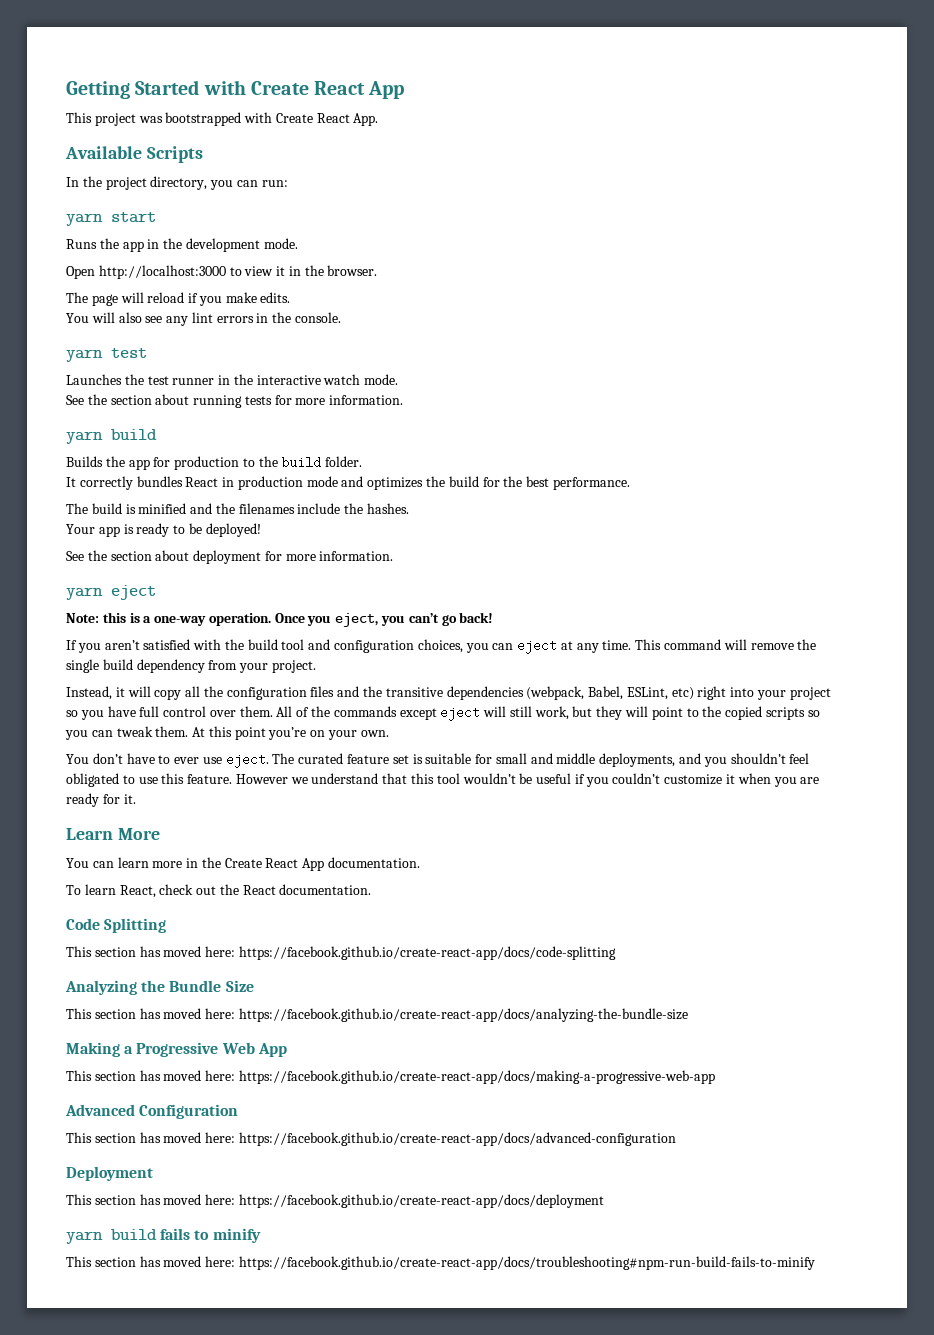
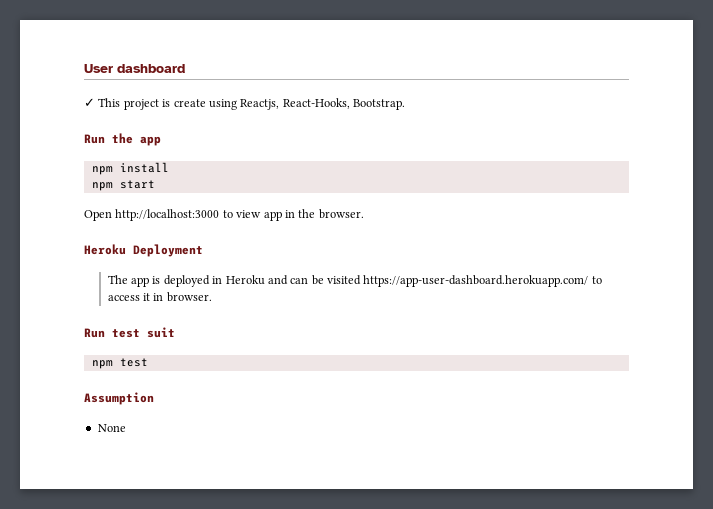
- Getting Started with Create React App
- This project was bootstrapped with Create React App.
- Available Scripts
- In the project directory, you can run:
- yarn start
- Runs the app in the development mode.
+ User dashboard
+ ✓ This project is create using Reactjs, React-Hooks, Bootstrap.
+ Run the app
+ npm install
+ npm start
- Open http://localhost:3000 to view it in the browser.
+ Open http://localhost:3000 to view app in the browser.
- The page will reload if you make edits.
- You will also see any lint errors in the console.
- yarn test
- Launches the test runner in the interactive watch mode.
- See the section about running tests for more information.
- yarn build
- Builds the app for production to the build folder.
- It correctly bundles React in production mode and optimizes the build for the best performance.
- The build is minified and the filenames include the hashes.
- Your app is ready to be deployed!
- See the section about deployment for more information.
- yarn eject
- Note: this is a one-way operation. Once you eject, you can’t go back!
- If you aren’t satisfied with the build tool and configuration choices, you can eject at any time. This command will remove the single build dependency from your project.
- Instead, it will copy all the configuration files and the transitive dependencies (webpack, Babel, ESLint, etc) right into your project so you have full control over them. All of the commands except eject will still work, but they will point to the copied scripts so you can tweak them. At this point you’re on your own.
- You don’t have to ever use eject. The curated feature set is suitable for small and middle deployments, and you shouldn’t feel obligated to use this feature. However we understand that this tool wouldn’t be useful if you couldn’t customize it when you are ready for it.
- Learn More
- You can learn more in the Create React App documentation.
- To learn React, check out the React documentation.
- Code Splitting
- This section has moved here: https://facebook.github.io/create-react-app/docs/code-splitting
- Analyzing the Bundle Size
- This section has moved here: https://facebook.github.io/create-react-app/docs/analyzing-the-bundle-size
- Making a Progressive Web App
- This section has moved here: https://facebook.github.io/create-react-app/docs/making-a-progressive-web-app
- Advanced Configuration
- This section has moved here: https://facebook.github.io/create-react-app/docs/advanced-configuration
- Deployment
- This section has moved here: https://facebook.github.io/create-react-app/docs/deployment
- yarn build fails to minify
- This section has moved here: https://facebook.github.io/create-react-app/docs/troubleshooting#npm-run-build-fails-to-minify
+ Heroku Deployment
+ The app is deployed in Heroku and can be visited https://app-user-dashboard.herokuapp.com/ to access it in browser.
+ Run test suit
+ npm test
+ Assumption
+ None

